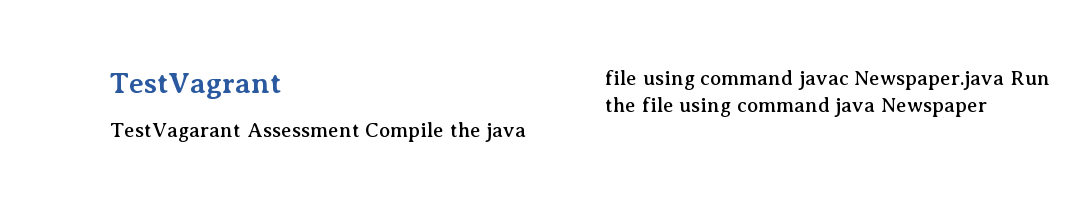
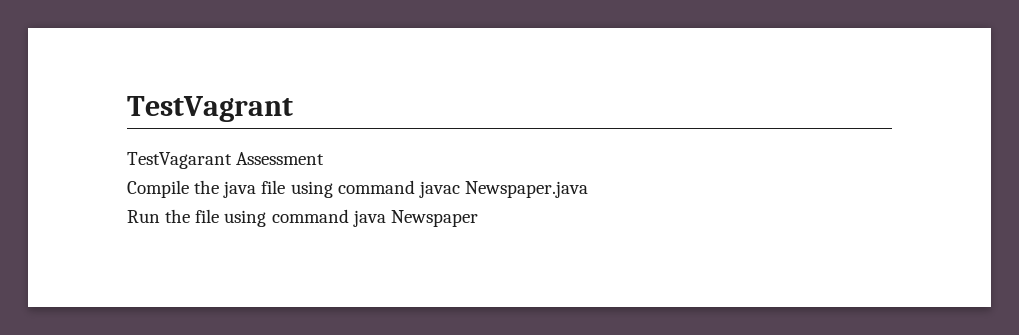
- TestVagarant Assessment Compile the java file using command javac Newspaper.java Run the file using command java Newspaper
+ TestVagarant Assessment
+ Compile the java file using command javac Newspaper.java
+ Run the file using command java Newspaper

